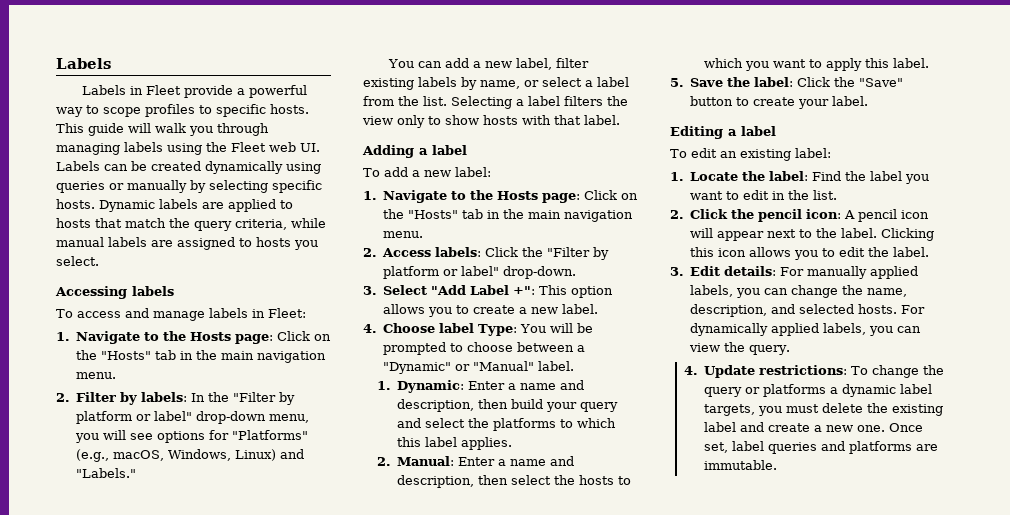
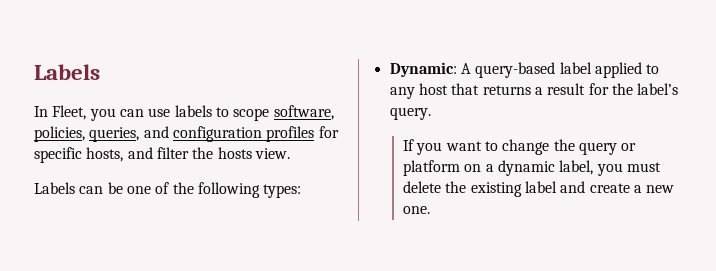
- Labels in Fleet provide a powerful way to scope profiles to specific hosts. This guide will walk you through managing labels using the Fleet web UI. Labels can be created dynamically using queries or manually by selecting specific hosts. Dynamic labels are applied to hosts that match the query criteria, while manual labels are assigned to hosts you select.
- Accessing labels
- To access and manage labels in Fleet:
- 1. Navigate to the Hosts page: Click on the "Hosts" tab in the main navigation menu.
- 2. Filter by labels: In the "Filter by platform or label" drop-down menu, you will see options for "Platforms" (e.g., macOS, Windows, Linux) and "Labels."
- You can add a new label, filter existing labels by name, or select a label from the list. Selecting a label filters the view only to show hosts with that label.
- Adding a label
- To add a new label:
- 1. Navigate to the Hosts page: Click on the "Hosts" tab in the main navigation menu.
- 2. Access labels: Click the "Filter by platform or label" drop-down.
- 3. Select "Add Label +": This option allows you to create a new label.
- 4. Choose label Type: You will be prompted to choose between a "Dynamic" or "Manual" label.
- 1. Dynamic: Enter a name and description, then build your query and select the platforms to which this label applies.
- 2. Manual: Enter a name and description, then select the hosts to which you want to apply this label.
- 5. Save the label: Click the "Save" button to create your label.
- Editing a label
- To edit an existing label:
- 1. Locate the label: Find the label you want to edit in the list.
- 2. Click the pencil icon: A pencil icon will appear next to the label. Clicking this icon allows you to edit the label.
- 3. Edit details: For manually applied labels, you can change the name, description, and selected hosts. For dynamically applied labels, you can view the query.
- 4. Update restrictions: To change the query or platforms a dynamic label targets, you must delete the existing label and create a new one. Once set, label queries and platforms are immutable.
+ In Fleet, you can use labels to scope software, policies, queries, and configuration profiles for specific hosts, and filter the hosts view.
+ Labels can be one of the following types:
+ Dynamic: A query-based label applied to any host that returns a result for the label’s query.
+ If you want to change the query or platform on a dynamic label, you must delete the existing label and create a new one.

